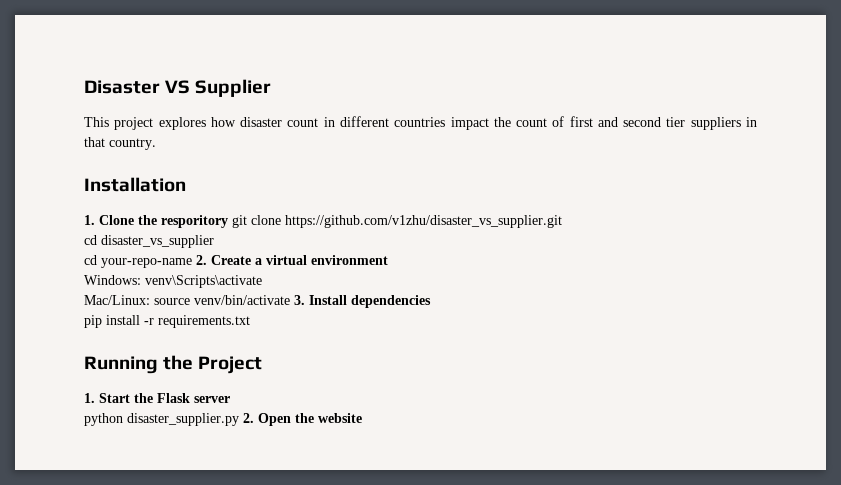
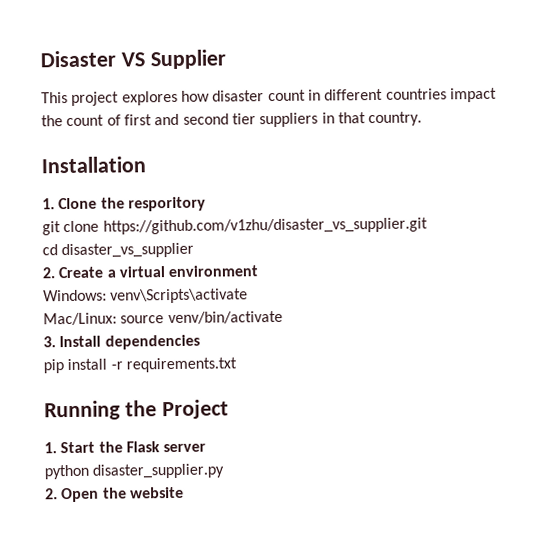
- 1. Clone the resporitory git clone https://github.com/v1zhu/disaster_vs_supplier.git
+ 1. Clone the resporitory
+ git clone https://github.com/v1zhu/disaster_vs_supplier.git
- cd your-repo-name 2. Create a virtual environment
+ 2. Create a virtual environment
- Mac/Linux: source venv/bin/activate 3. Install dependencies
+ Mac/Linux: source venv/bin/activate
+ 3. Install dependencies
- python disaster_supplier.py 2. Open the website
+ python disaster_supplier.py
+ 2. Open the website

